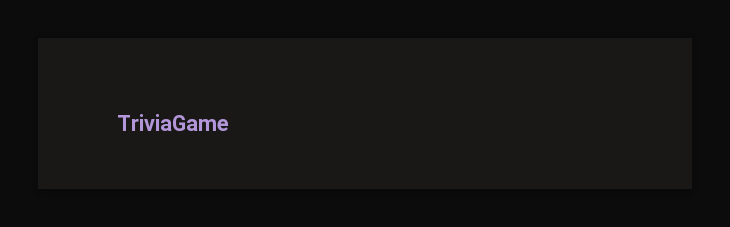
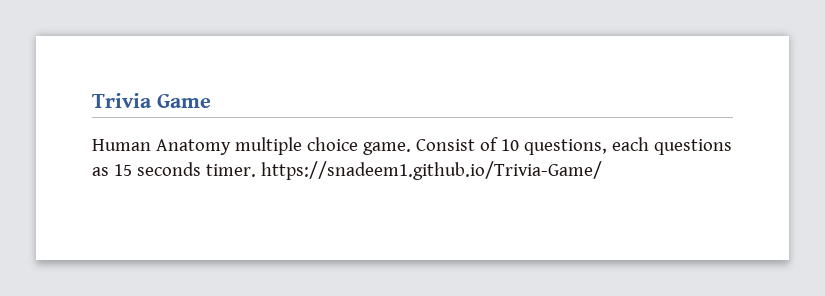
- TriviaGame
+ Trivia Game
+ Human Anatomy multiple choice game. Consist of 10 questions, each questions as 15 seconds timer. https://snadeem1.github.io/Trivia-Game/

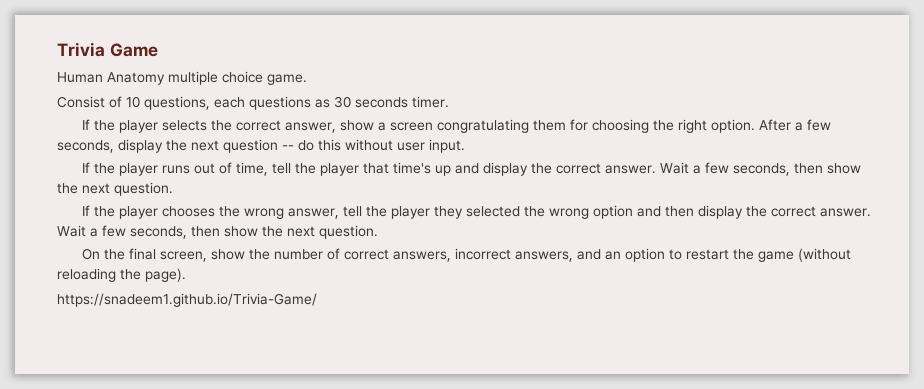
- Human Anatomy multiple choice game. Consist of 10 questions, each questions as 15 seconds timer. https://snadeem1.github.io/Trivia-Game/
+ Human Anatomy multiple choice game.
+ Consist of 10 questions, each questions as 30 seconds timer.
+ If the player selects the correct answer, show a screen congratulating them for choosing the right option. After a few seconds, display the next question -- do this without user input.
+ If the player runs out of time, tell the player that time's up and display the correct answer. Wait a few seconds, then show the next question.
+ If the player chooses the wrong answer, tell the player they selected the wrong option and then display the correct answer. Wait a few seconds, then show the next question.
+ On the final screen, show the number of correct answers, incorrect answers, and an option to restart the game (without reloading the page).
+ https://snadeem1.github.io/Trivia-Game/

